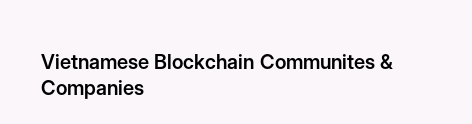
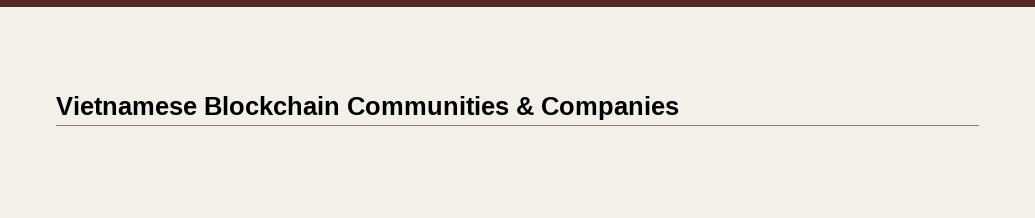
- Vietnamese Blockchain Communites & Companies
+ Vietnamese Blockchain Communities & Companies

